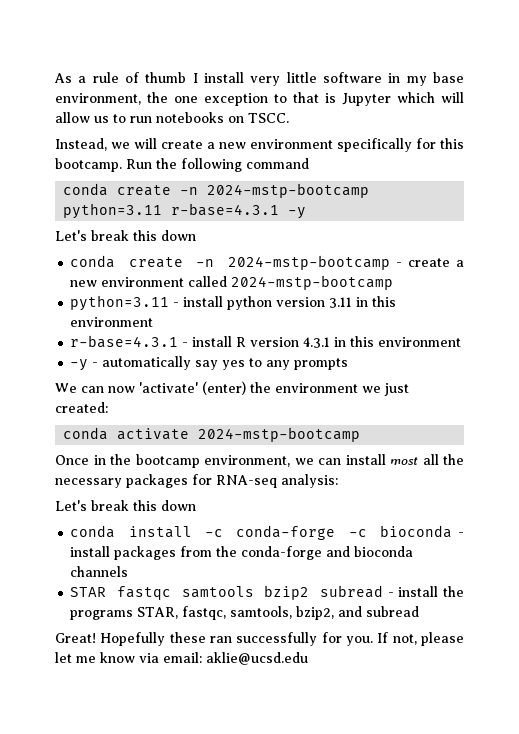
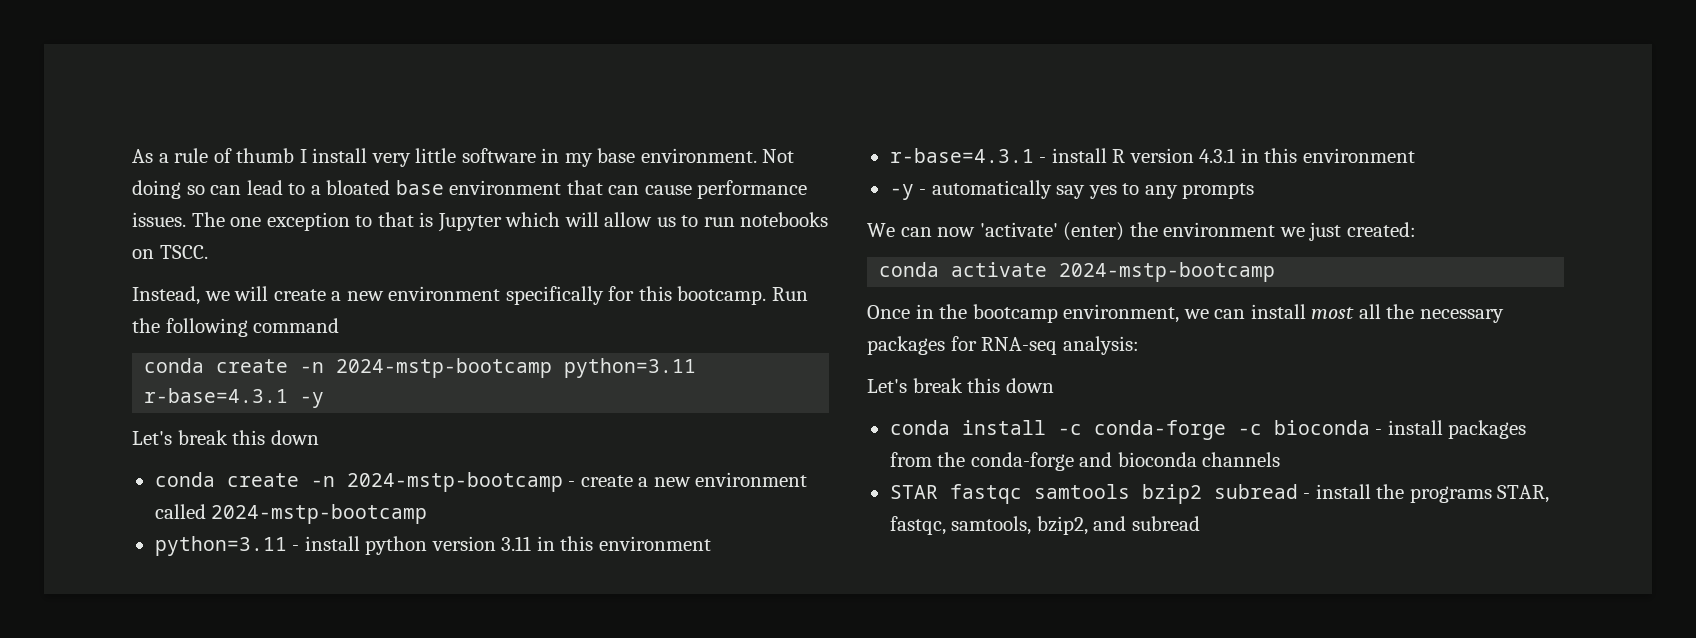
- As a rule of thumb I install very little software in my base environment, the one exception to that is Jupyter which will allow us to run notebooks on TSCC.
+ As a rule of thumb I install very little software in my base environment. Not doing so can lead to a bloated base environment that can cause performance issues. The one exception to that is Jupyter which will allow us to run notebooks on TSCC.
- Great! Hopefully these ran successfully for you. If not, please let me know via email: aklie@ucsd.edu

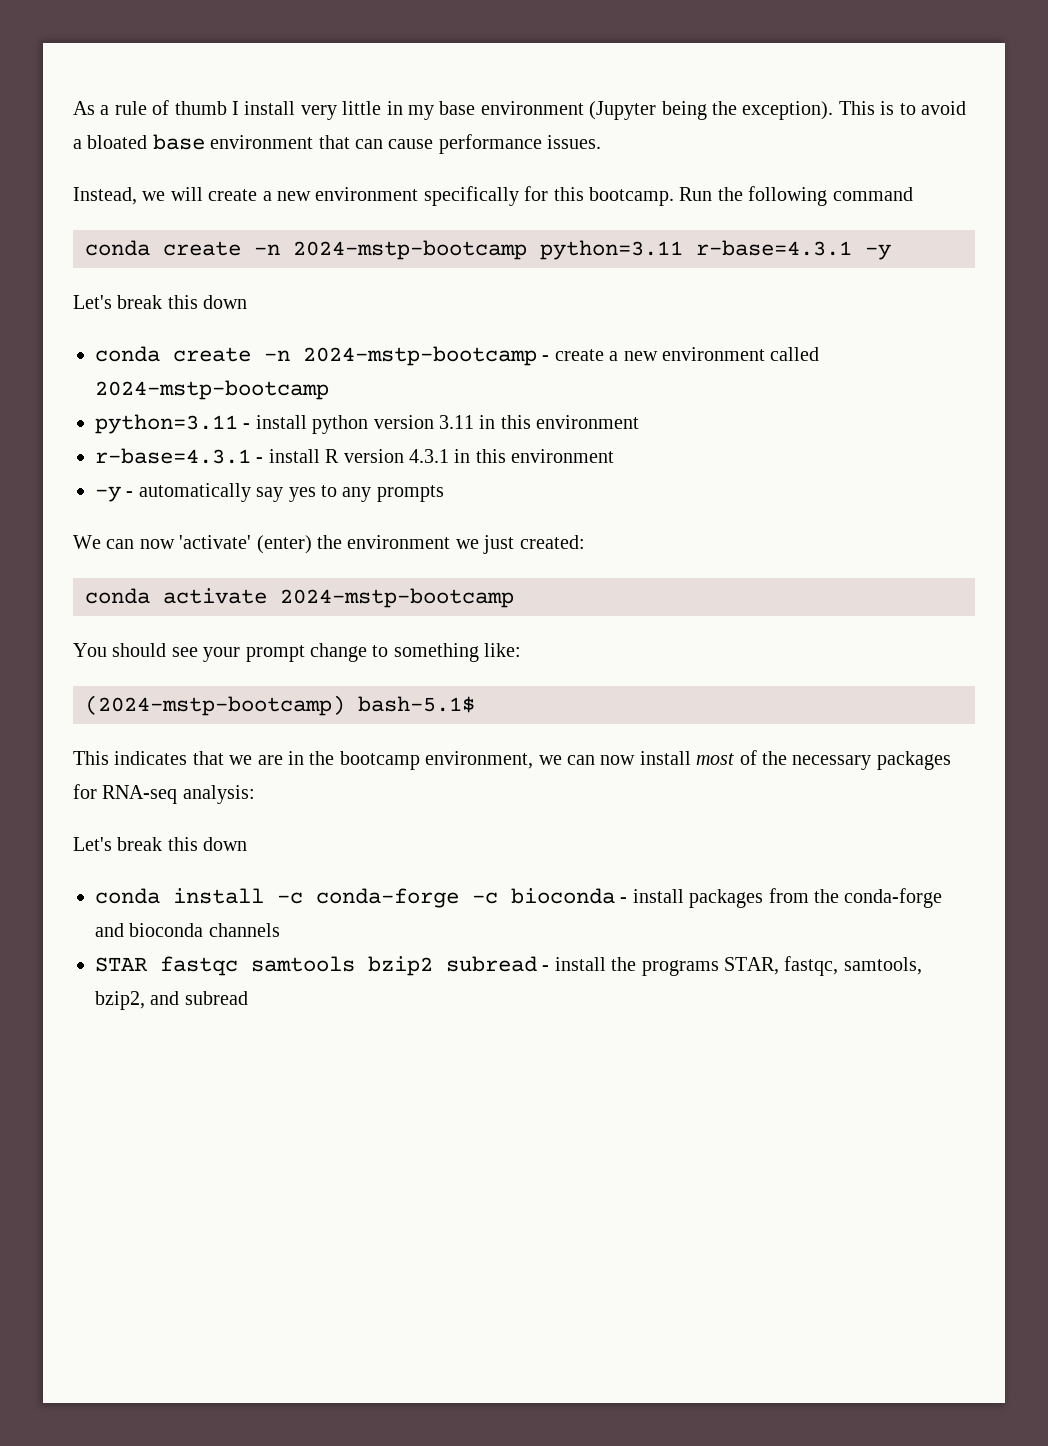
- As a rule of thumb I install very little software in my base environment. Not doing so can lead to a bloated base environment that can cause performance issues. The one exception to that is Jupyter which will allow us to run notebooks on TSCC.
+ As a rule of thumb I install very little in my base environment (Jupyter being the exception). This is to avoid a bloated base environment that can cause performance issues.
- Once in the bootcamp environment, we can install most all the necessary packages for RNA-seq analysis:
+ You should see your prompt change to something like:
+ (2024-mstp-bootcamp) bash-5.1$
+ This indicates that we are in the bootcamp environment, we can now install most of the necessary packages for RNA-seq analysis:

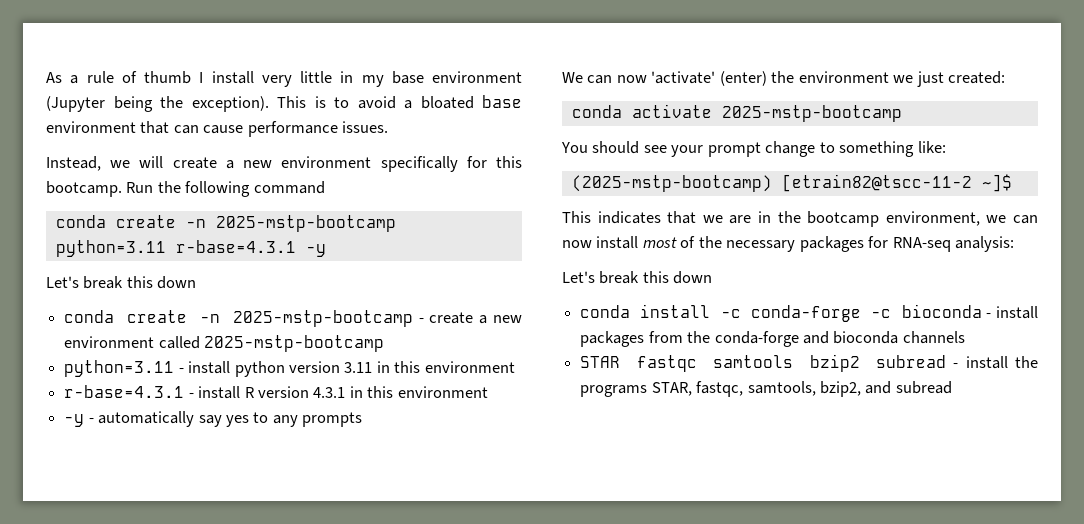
- conda create -n 2024-mstp-bootcamp python=3.11 r-base=4.3.1 -y
+ conda create -n 2025-mstp-bootcamp python=3.11 r-base=4.3.1 -y
- conda create -n 2024-mstp-bootcamp - create a new environment called 2024-mstp-bootcamp
+ conda create -n 2025-mstp-bootcamp - create a new environment called 2025-mstp-bootcamp
- conda activate 2024-mstp-bootcamp
+ conda activate 2025-mstp-bootcamp
- (2024-mstp-bootcamp) bash-5.1$
+ (2025-mstp-bootcamp) [etrain82@tscc-11-2 ~]$

